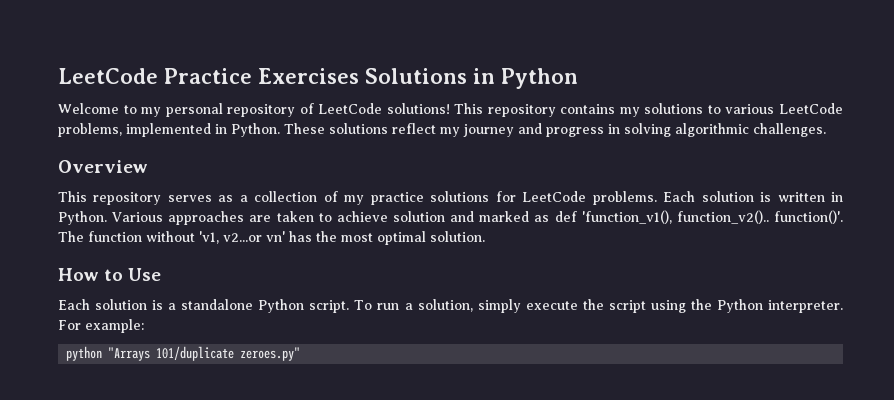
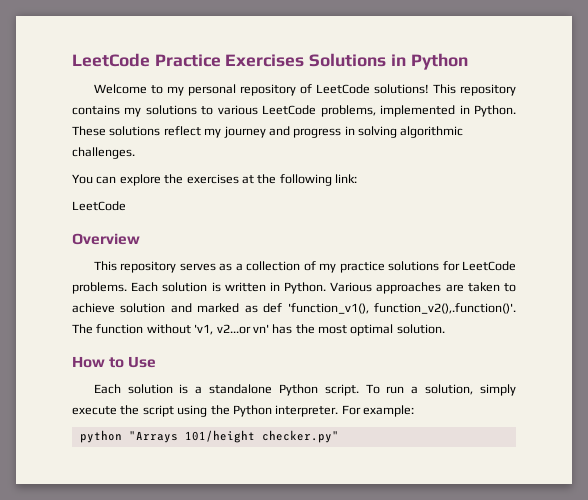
+ You can explore the exercises at the following link:
+ LeetCode
- Various approaches are taken to achieve solution and marked as def 'function_v1(), function_v2().. function()'. The function without 'v1, v2...or vn' has the most optimal solution.
+ Various approaches are taken to achieve solution and marked as def 'function_v1(), function_v2(),.function()'. The function without 'v1, v2...or vn' has the most optimal solution.
- python "Arrays 101/duplicate zeroes.py"
+ python "Arrays 101/height checker.py"

